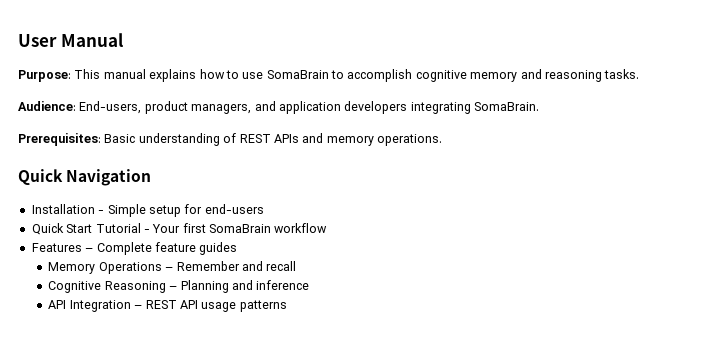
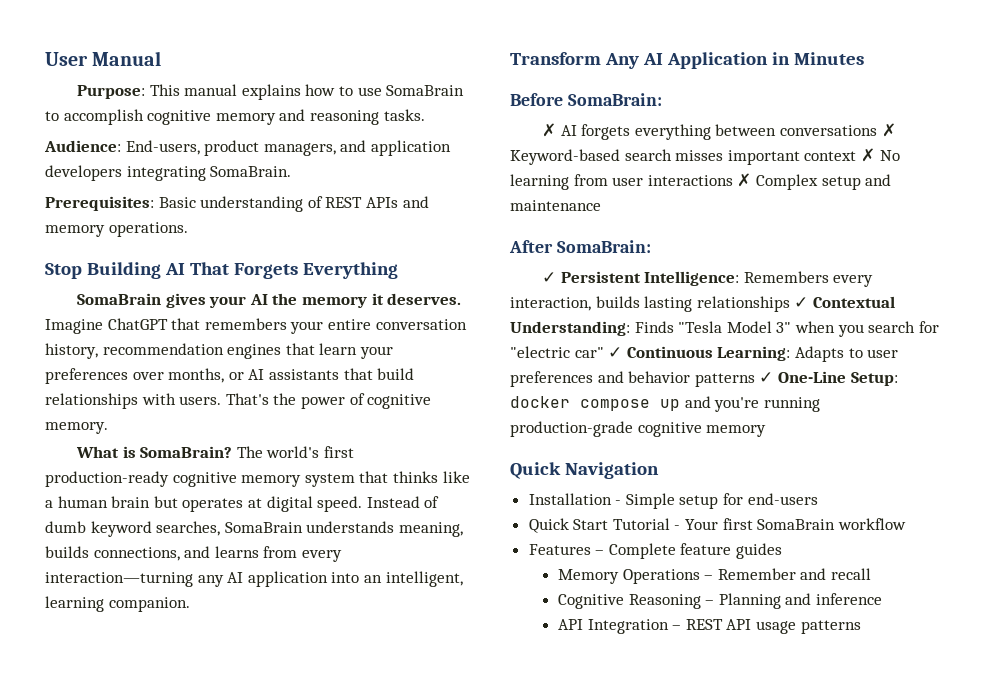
+ Stop Building AI That Forgets Everything
+ SomaBrain gives your AI the memory it deserves. Imagine ChatGPT that remembers your entire conversation history, recommendation engines that learn your preferences over months, or AI assistants that build relationships with users. That's the power of cognitive memory.
+ What is SomaBrain? The world's first production-ready cognitive memory system that thinks like a human brain but operates at digital speed. Instead of dumb keyword searches, SomaBrain understands meaning, builds connections, and learns from every interaction—turning any AI application into an intelligent, learning companion.
+ Transform Any AI Application in Minutes
+ Before SomaBrain:
+ ✗ AI forgets everything between conversations ✗ Keyword-based search misses important context ✗ No learning from user interactions ✗ Complex setup and maintenance
+ After SomaBrain:
+ ✓ Persistent Intelligence: Remembers every interaction, builds lasting relationships ✓ Contextual Understanding: Finds "Tesla Model 3" when you search for "electric car" ✓ Continuous Learning: Adapts to user preferences and behavior patterns ✓ One-Line Setup: docker compose up and you're running production-grade cognitive memory

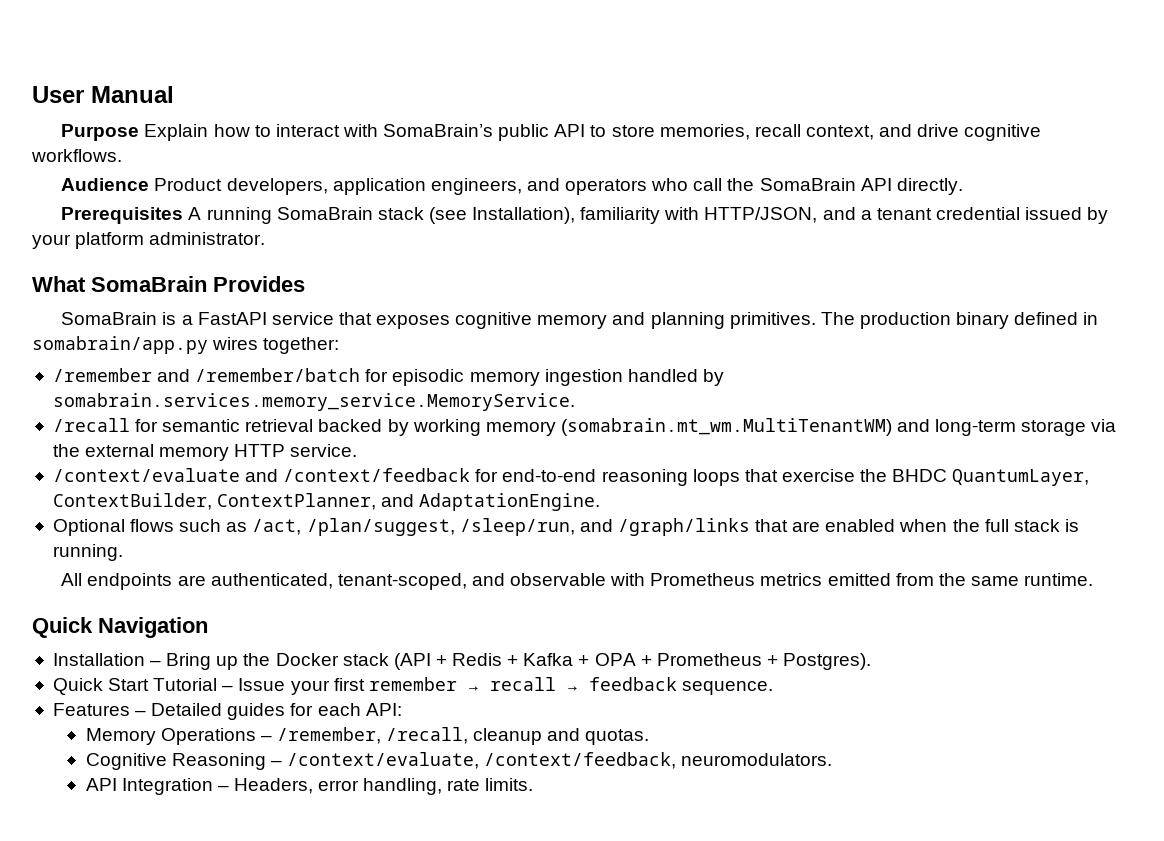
- Purpose: This manual explains how to use SomaBrain to accomplish cognitive memory and reasoning tasks.
- Audience: End-users, product managers, and application developers integrating SomaBrain.
- Prerequisites: Basic understanding of REST APIs and memory operations.
- Stop Building AI That Forgets Everything
- SomaBrain gives your AI the memory it deserves. Imagine ChatGPT that remembers your entire conversation history, recommendation engines that learn your preferences over months, or AI assistants that build relationships with users. That's the power of cognitive memory.
- What is SomaBrain? The world's first production-ready cognitive memory system that thinks like a human brain but operates at digital speed. Instead of dumb keyword searches, SomaBrain understands meaning, builds connections, and learns from every interaction—turning any AI application into an intelligent, learning companion.
- Transform Any AI Application in Minutes
- Before SomaBrain:
- ✗ AI forgets everything between conversations ✗ Keyword-based search misses important context ✗ No learning from user interactions ✗ Complex setup and maintenance
- After SomaBrain:
- ✓ Persistent Intelligence: Remembers every interaction, builds lasting relationships ✓ Contextual Understanding: Finds "Tesla Model 3" when you search for "electric car" ✓ Continuous Learning: Adapts to user preferences and behavior patterns ✓ One-Line Setup: docker compose up and you're running production-grade cognitive memory
+ Purpose Explain how to interact with SomaBrain’s public API to store memories, recall context, and drive cognitive workflows.
+ Audience Product developers, application engineers, and operators who call the SomaBrain API directly.
+ Prerequisites A running SomaBrain stack (see Installation), familiarity with HTTP/JSON, and a tenant credential issued by your platform administrator.
+ What SomaBrain Provides
+ SomaBrain is a FastAPI service that exposes cognitive memory and planning primitives. The production binary defined in somabrain/app.py wires together:
+ /remember and /remember/batch for episodic memory ingestion handled by somabrain.services.memory_service.MemoryService.
+ /recall for semantic retrieval backed by working memory (somabrain.mt_wm.MultiTenantWM) and long‑term storage via the external memory HTTP service.
+ /context/evaluate and /context/feedback for end‑to‑end reasoning loops that exercise the BHDC QuantumLayer, ContextBuilder, ContextPlanner, and AdaptationEngine.
+ Optional flows such as /act, /plan/suggest, /sleep/run, and /graph/links that are enabled when the full stack is running.
+ All endpoints are authenticated, tenant‑scoped, and observable with Prometheus metrics emitted from the same runtime.
  Quick Navigation
- Installation - Simple setup for end-users
- Quick Start Tutorial - Your first SomaBrain workflow
+ Installation – Bring up the Docker stack (API + Redis + Kafka + OPA + Prometheus + Postgres).
+ Quick Start Tutorial – Issue your first remember → recall → feedback sequence.
- Features – Complete feature guides
+ Features – Detailed guides for each API:
- Memory Operations – Remember and recall
+ Memory Operations – /remember, /recall, cleanup and quotas.
- Cognitive Reasoning – Planning and inference
+ Cognitive Reasoning – /context/evaluate, /context/feedback, neuromodulators.
- API Integration – REST API usage patterns
+ API Integration – Headers, error handling, rate limits.

